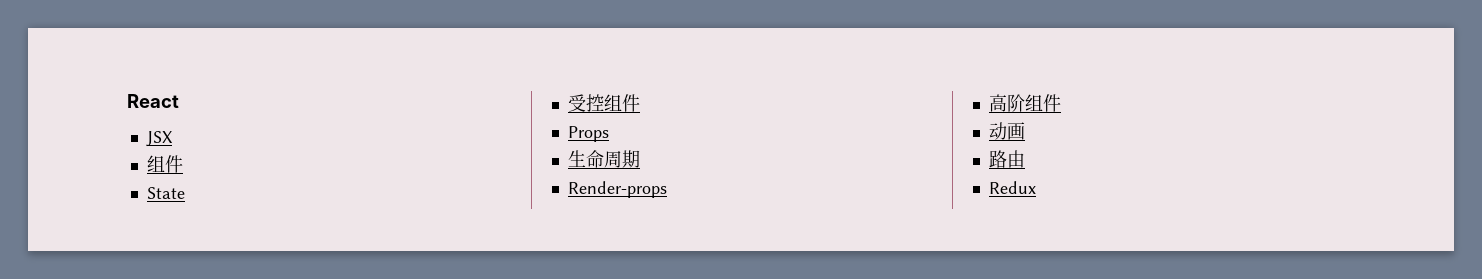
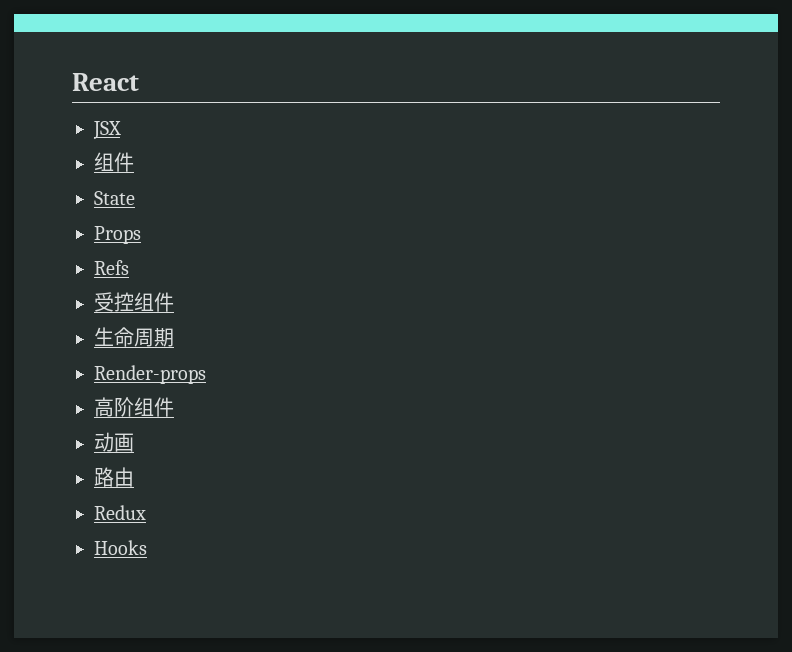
+ Props
+ Refs
- Props
+ Hooks

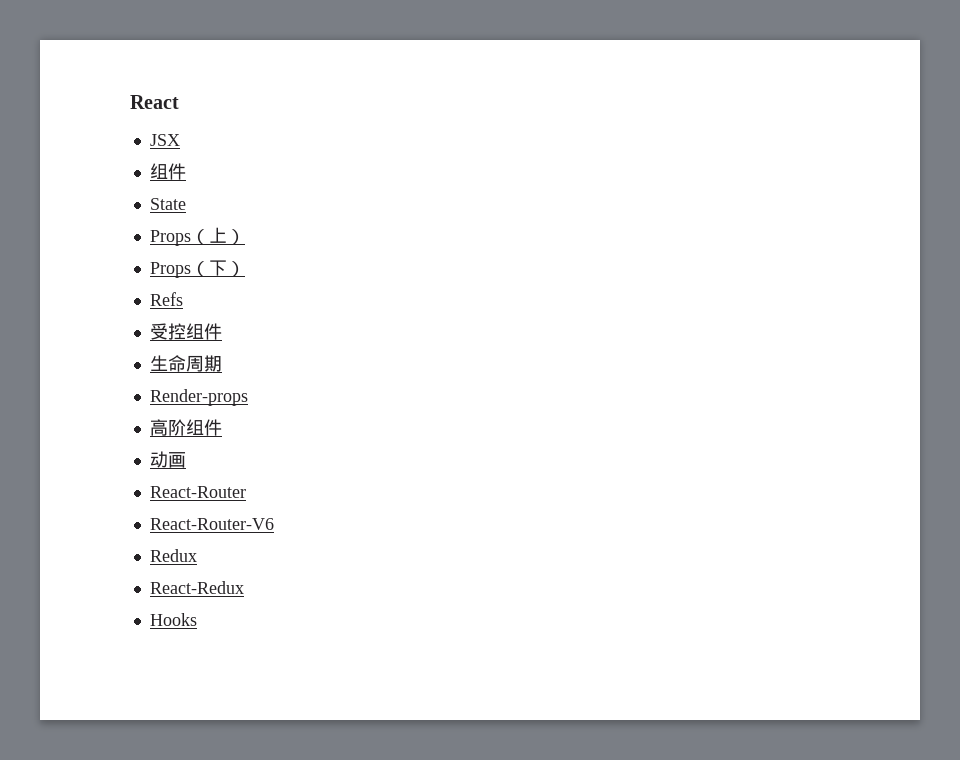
- Props
+ Props（上）
+ Props（下）
- 路由
+ React-Router
+ React-Router-V6
+ React-Redux

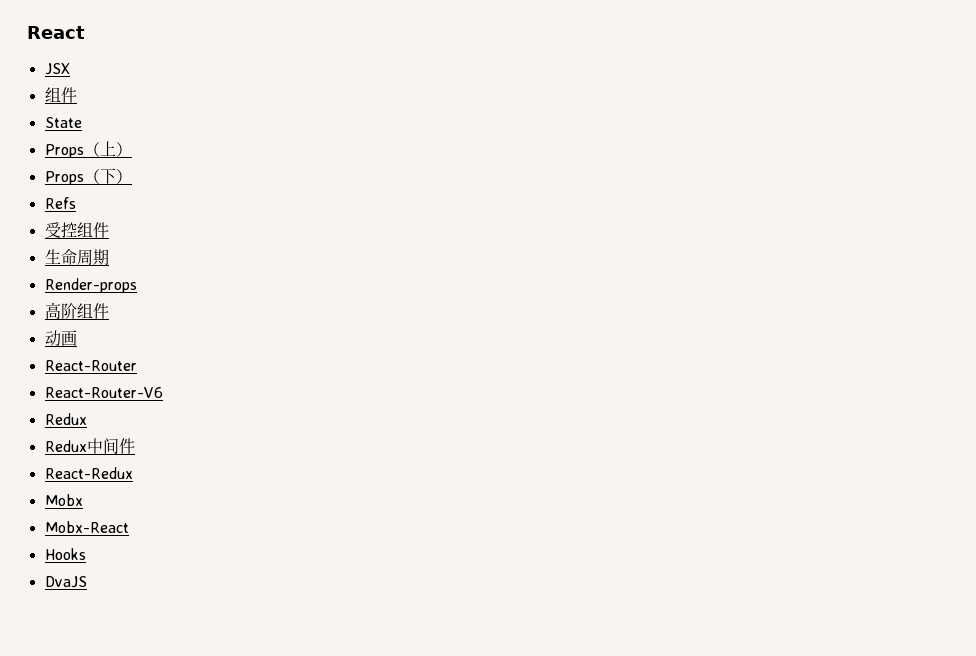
+ Redux中间件
+ Mobx
+ Mobx-React
+ DvaJS

